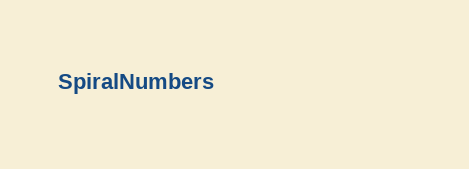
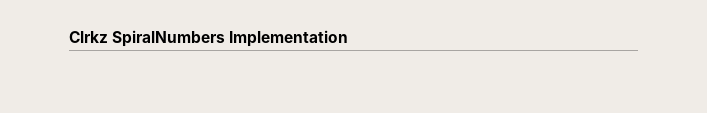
- SpiralNumbers
+ Clrkz SpiralNumbers Implementation

